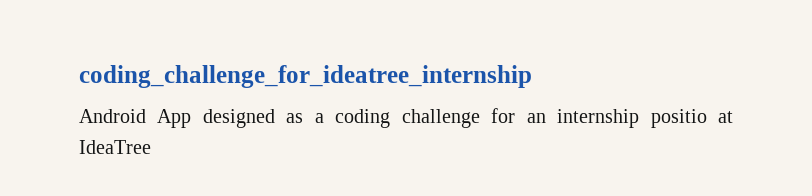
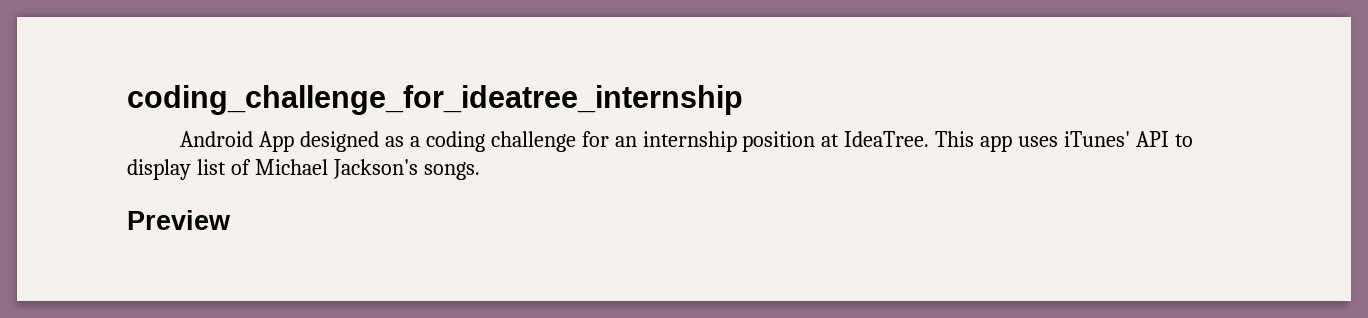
- Android App designed as a coding challenge for an internship positio at IdeaTree
+ Android App designed as a coding challenge for an internship position at IdeaTree. This app uses iTunes' API to display list of Michael Jackson's songs.
+ Preview

